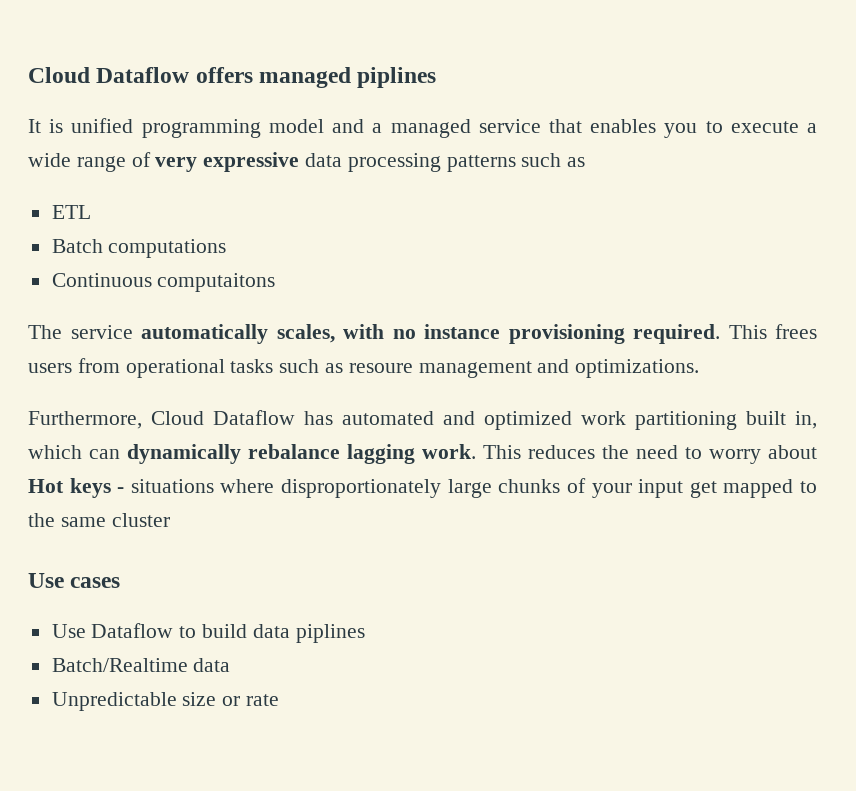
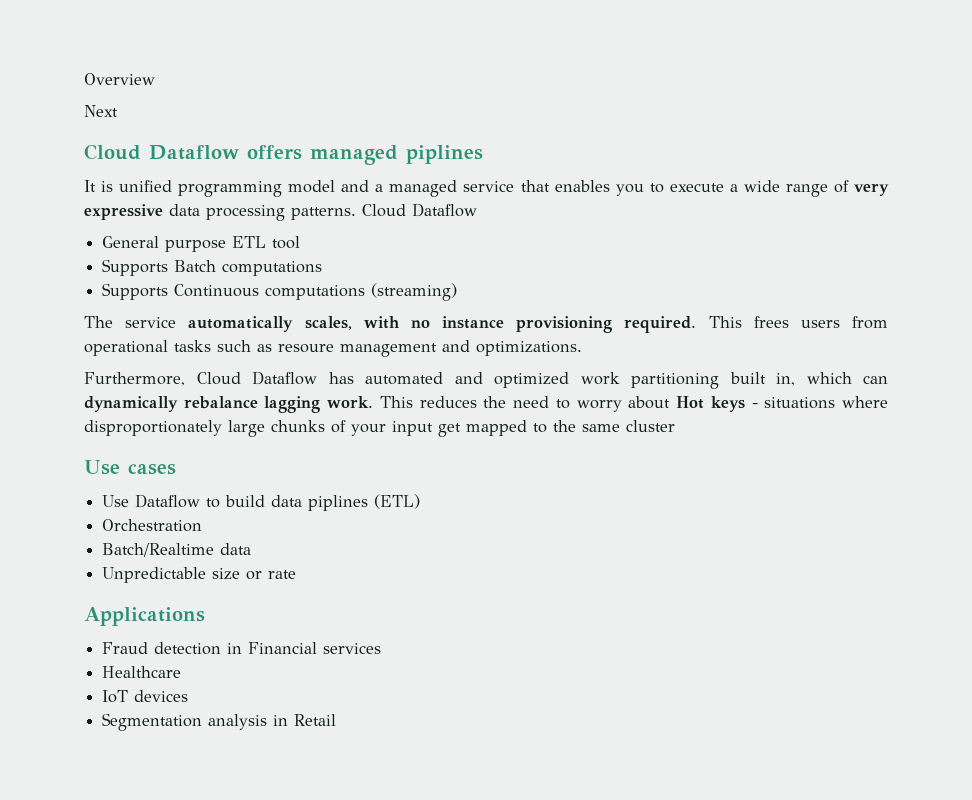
+ Overview
+ Next
- It is unified programming model and a managed service that enables you to execute a wide range of very expressive data processing patterns such as
- ETL
- Batch computations
+ It is unified programming model and a managed service that enables you to execute a wide range of very expressive data processing patterns. Cloud Dataflow
+ General purpose ETL tool
+ Supports Batch computations
- Continuous computaitons
+ Supports Continuous computations (streaming)
- Use Dataflow to build data piplines
+ Use Dataflow to build data piplines (ETL)
+ Orchestration
+ Applications
+ Fraud detection in Financial services
+ Healthcare
+ IoT devices
+ Segmentation analysis in Retail

